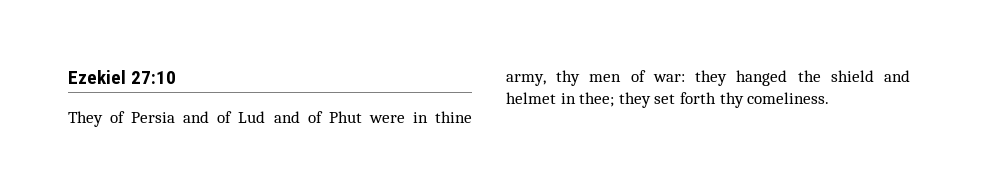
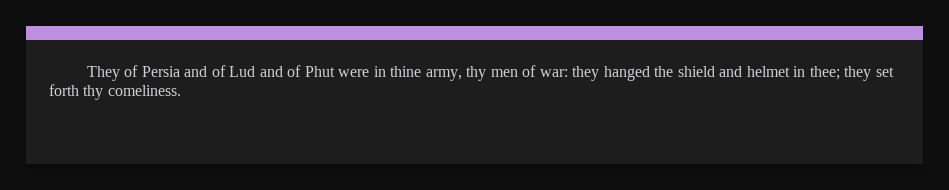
- Ezekiel 27:10

